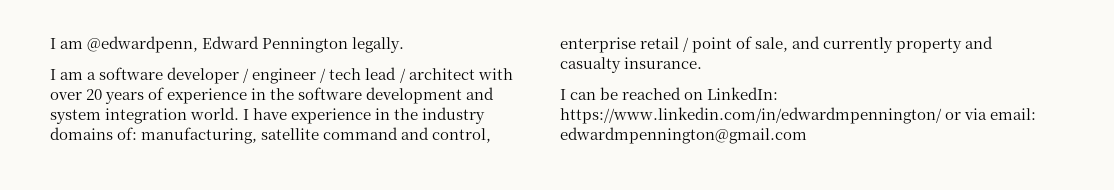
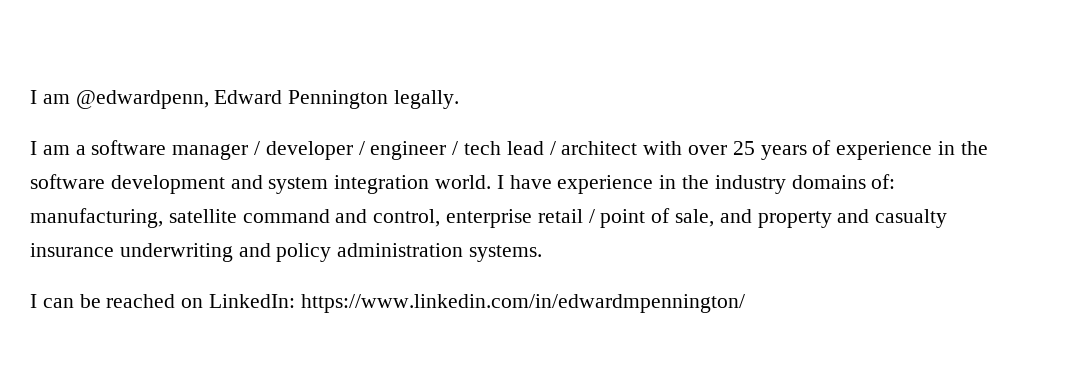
- I am a software developer / engineer / tech lead / architect with over 20 years of experience in the software development and system integration world.
+ I am a software manager / developer / engineer / tech lead / architect with over 25 years of experience in the software development and system integration world.
- I have experience in the industry domains of: manufacturing, satellite command and control, enterprise retail / point of sale, and currently property and casualty insurance.
+ I have experience in the industry domains of: manufacturing, satellite command and control, enterprise retail / point of sale, and property and casualty insurance underwriting and policy administration systems.
- I can be reached on LinkedIn: https://www.linkedin.com/in/edwardmpennington/ or via email: edwardmpennington@gmail.com
+ I can be reached on LinkedIn: https://www.linkedin.com/in/edwardmpennington/

